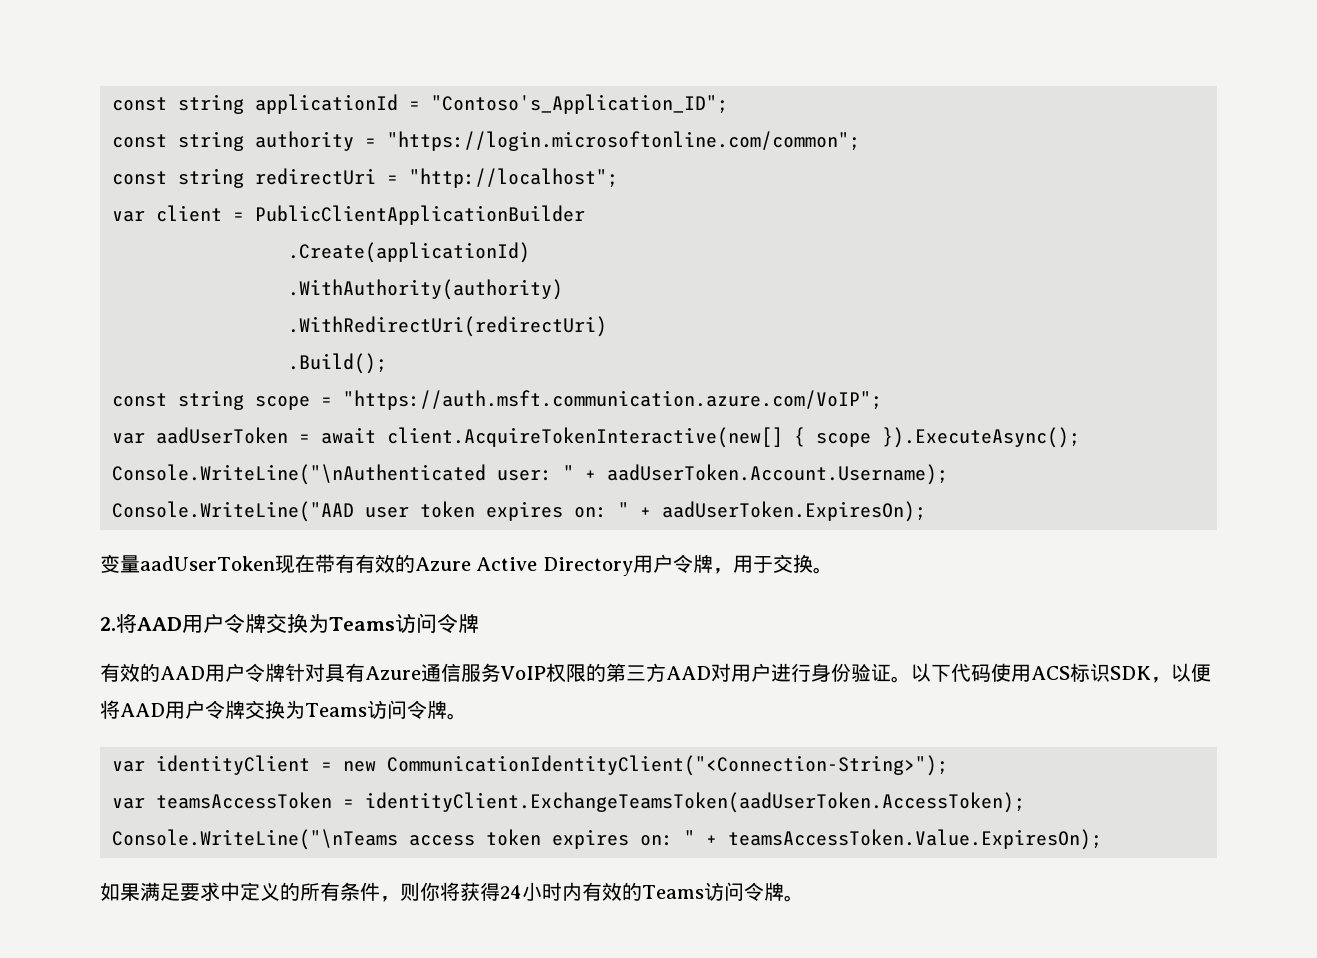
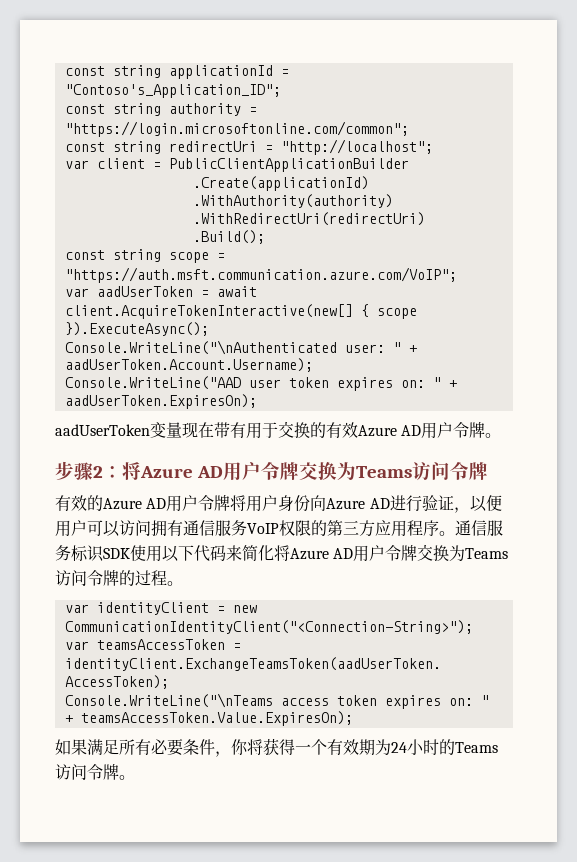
- 变量aadUserToken现在带有有效的Azure Active Directory用户令牌，用于交换。
- 2.将AAD用户令牌交换为Teams访问令牌
+ aadUserToken变量现在带有用于交换的有效Azure AD用户令牌。
+ 步骤2：将Azure AD用户令牌交换为Teams访问令牌
- 有效的AAD用户令牌针对具有Azure通信服务VoIP权限的第三方AAD对用户进行身份验证。以下代码使用ACS标识SDK，以便将AAD用户令牌交换为Teams访问令牌。
+ 有效的Azure AD用户令牌将用户身份向Azure AD进行验证，以便用户可以访问拥有通信服务VoIP权限的第三方应用程序。通信服务标识SDK使用以下代码来简化将Azure AD用户令牌交换为Teams访问令牌的过程。
- 如果满足要求中定义的所有条件，则你将获得24小时内有效的Teams访问令牌。
+ 如果满足所有必要条件，你将获得一个有效期为24小时的Teams访问令牌。

